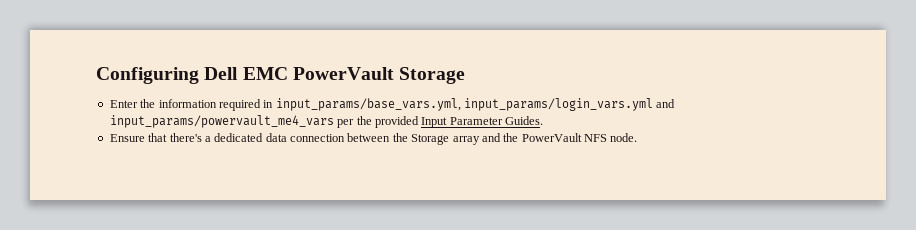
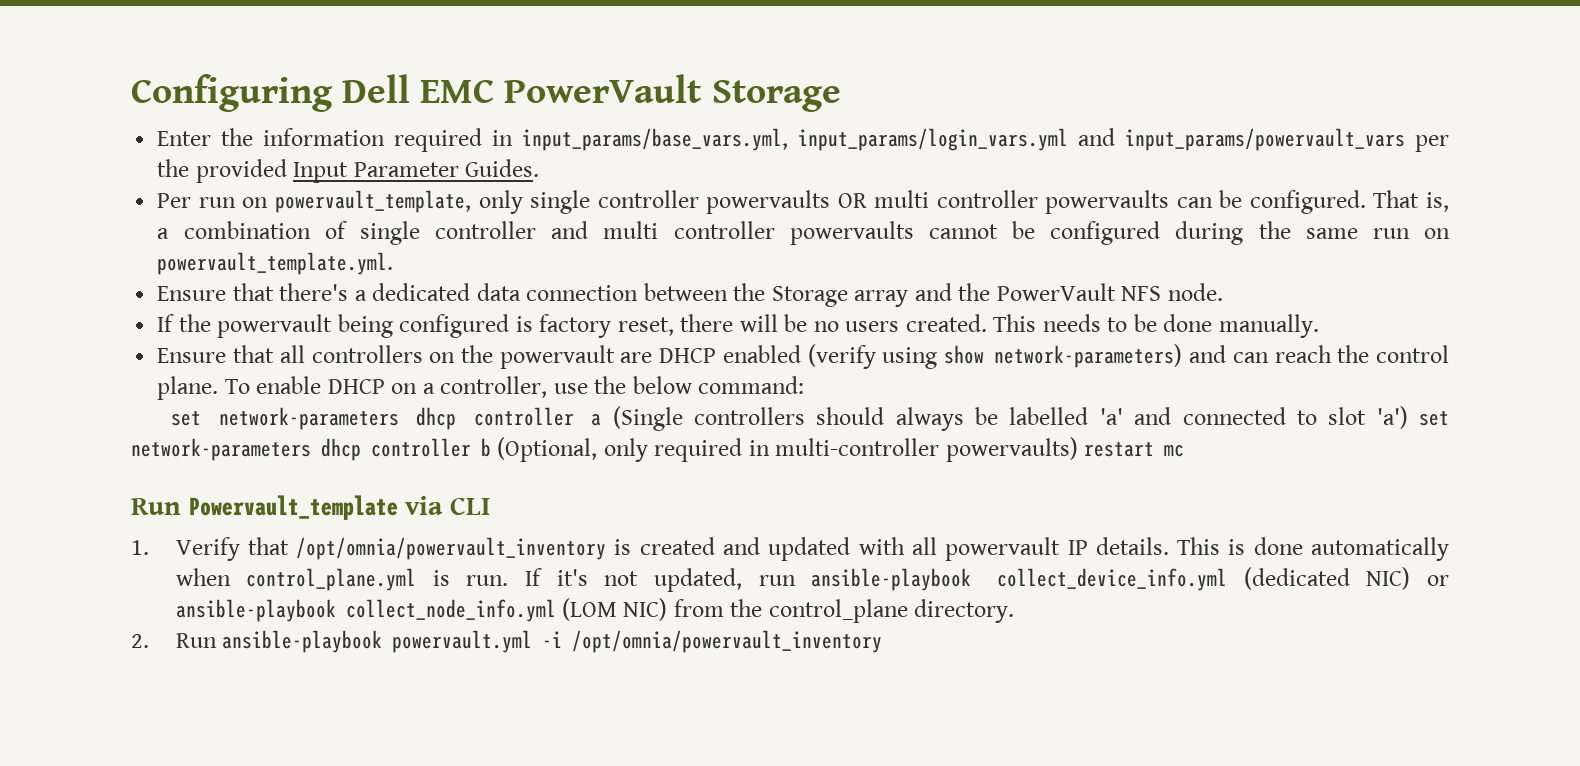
- Enter the information required in input_params/base_vars.yml, input_params/login_vars.yml and input_params/powervault_me4_vars per the provided Input Parameter Guides.
+ Enter the information required in input_params/base_vars.yml, input_params/login_vars.yml and input_params/powervault_vars per the provided Input Parameter Guides.
+ Per run on powervault_template, only single controller powervaults OR multi controller powervaults can be configured. That is, a combination of single controller and multi controller powervaults cannot be configured during the same run on powervault_template.yml.
+ If the powervault being configured is factory reset, there will be no users created. This needs to be done manually.
+ Ensure that all controllers on the powervault are DHCP enabled (verify using show network-parameters) and can reach the control plane. To enable DHCP on a controller, use the below command:
+ set network-parameters dhcp controller a (Single controllers should always be labelled 'a' and connected to slot 'a') set network-parameters dhcp controller b (Optional, only required in multi-controller powervaults) restart mc
+ Run Powervault_template via CLI
+ 1. Verify that /opt/omnia/powervault_inventory is created and updated with all powervault IP details. This is done automatically when control_plane.yml is run. If it's not updated, run ansible-playbook collect_device_info.yml (dedicated NIC) or ansible-playbook collect_node_info.yml (LOM NIC) from the control_plane directory.
+ 2. Run ansible-playbook powervault.yml -i /opt/omnia/powervault_inventory

